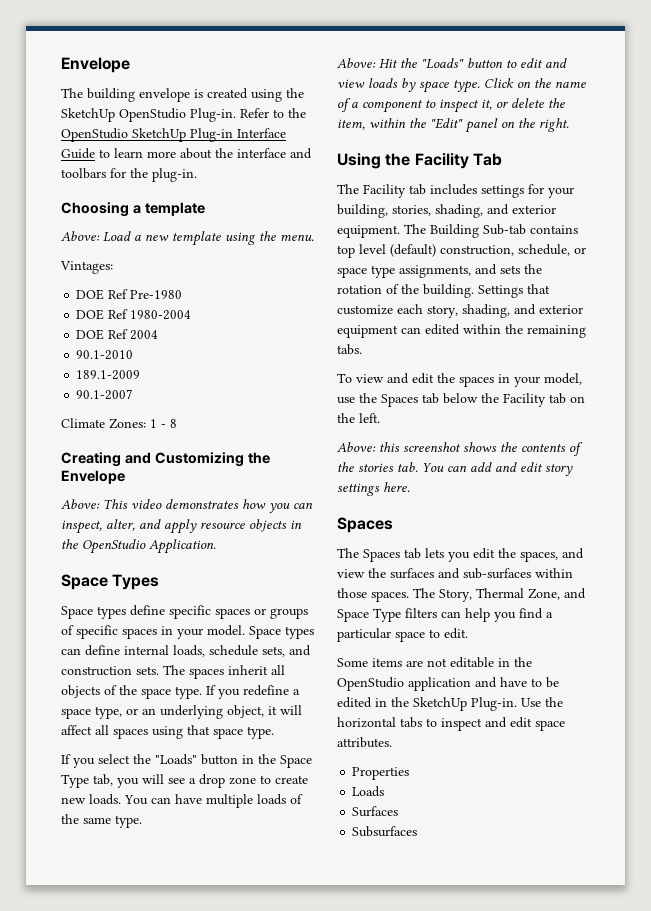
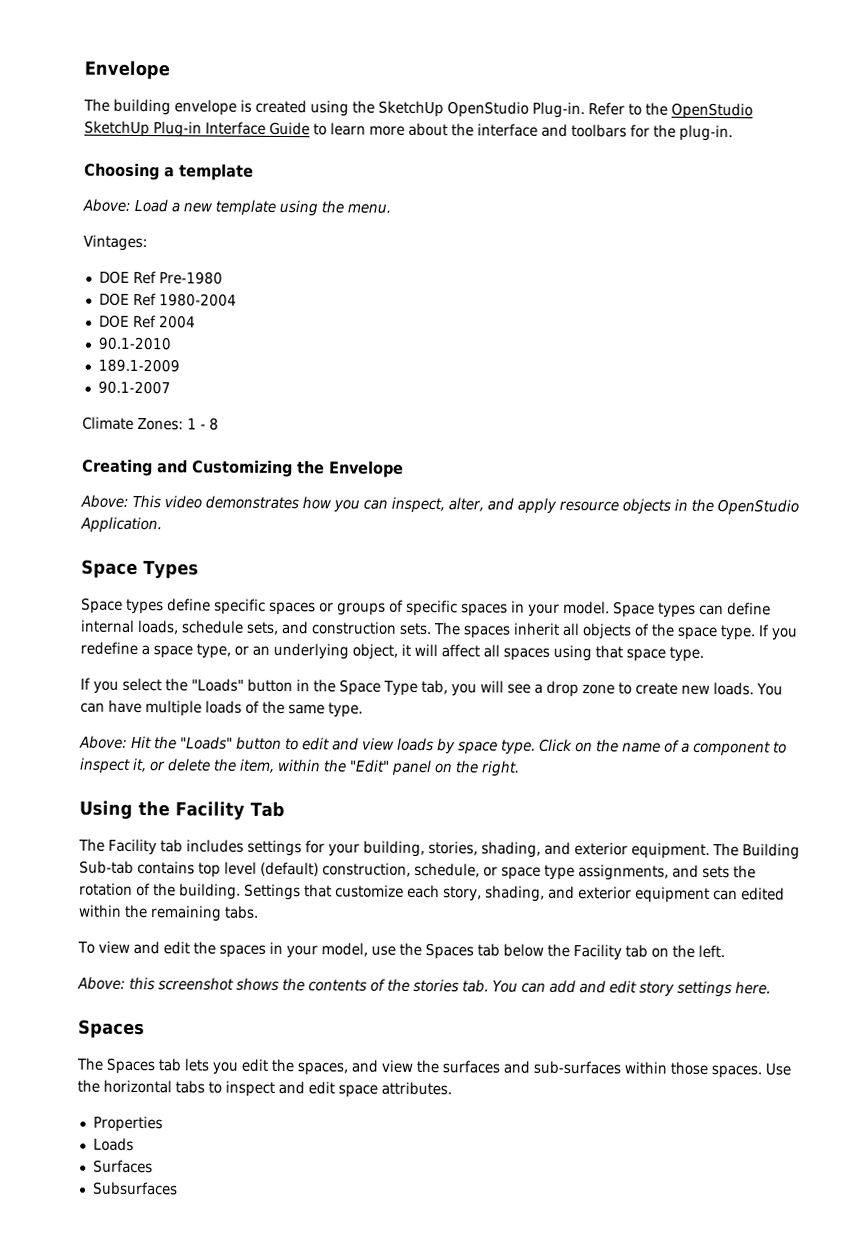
- The Story, Thermal Zone, and Space Type filters can help you find a particular space to edit.
- Some items are not editable in the OpenStudio application and have to be edited in the SketchUp Plug-in.

